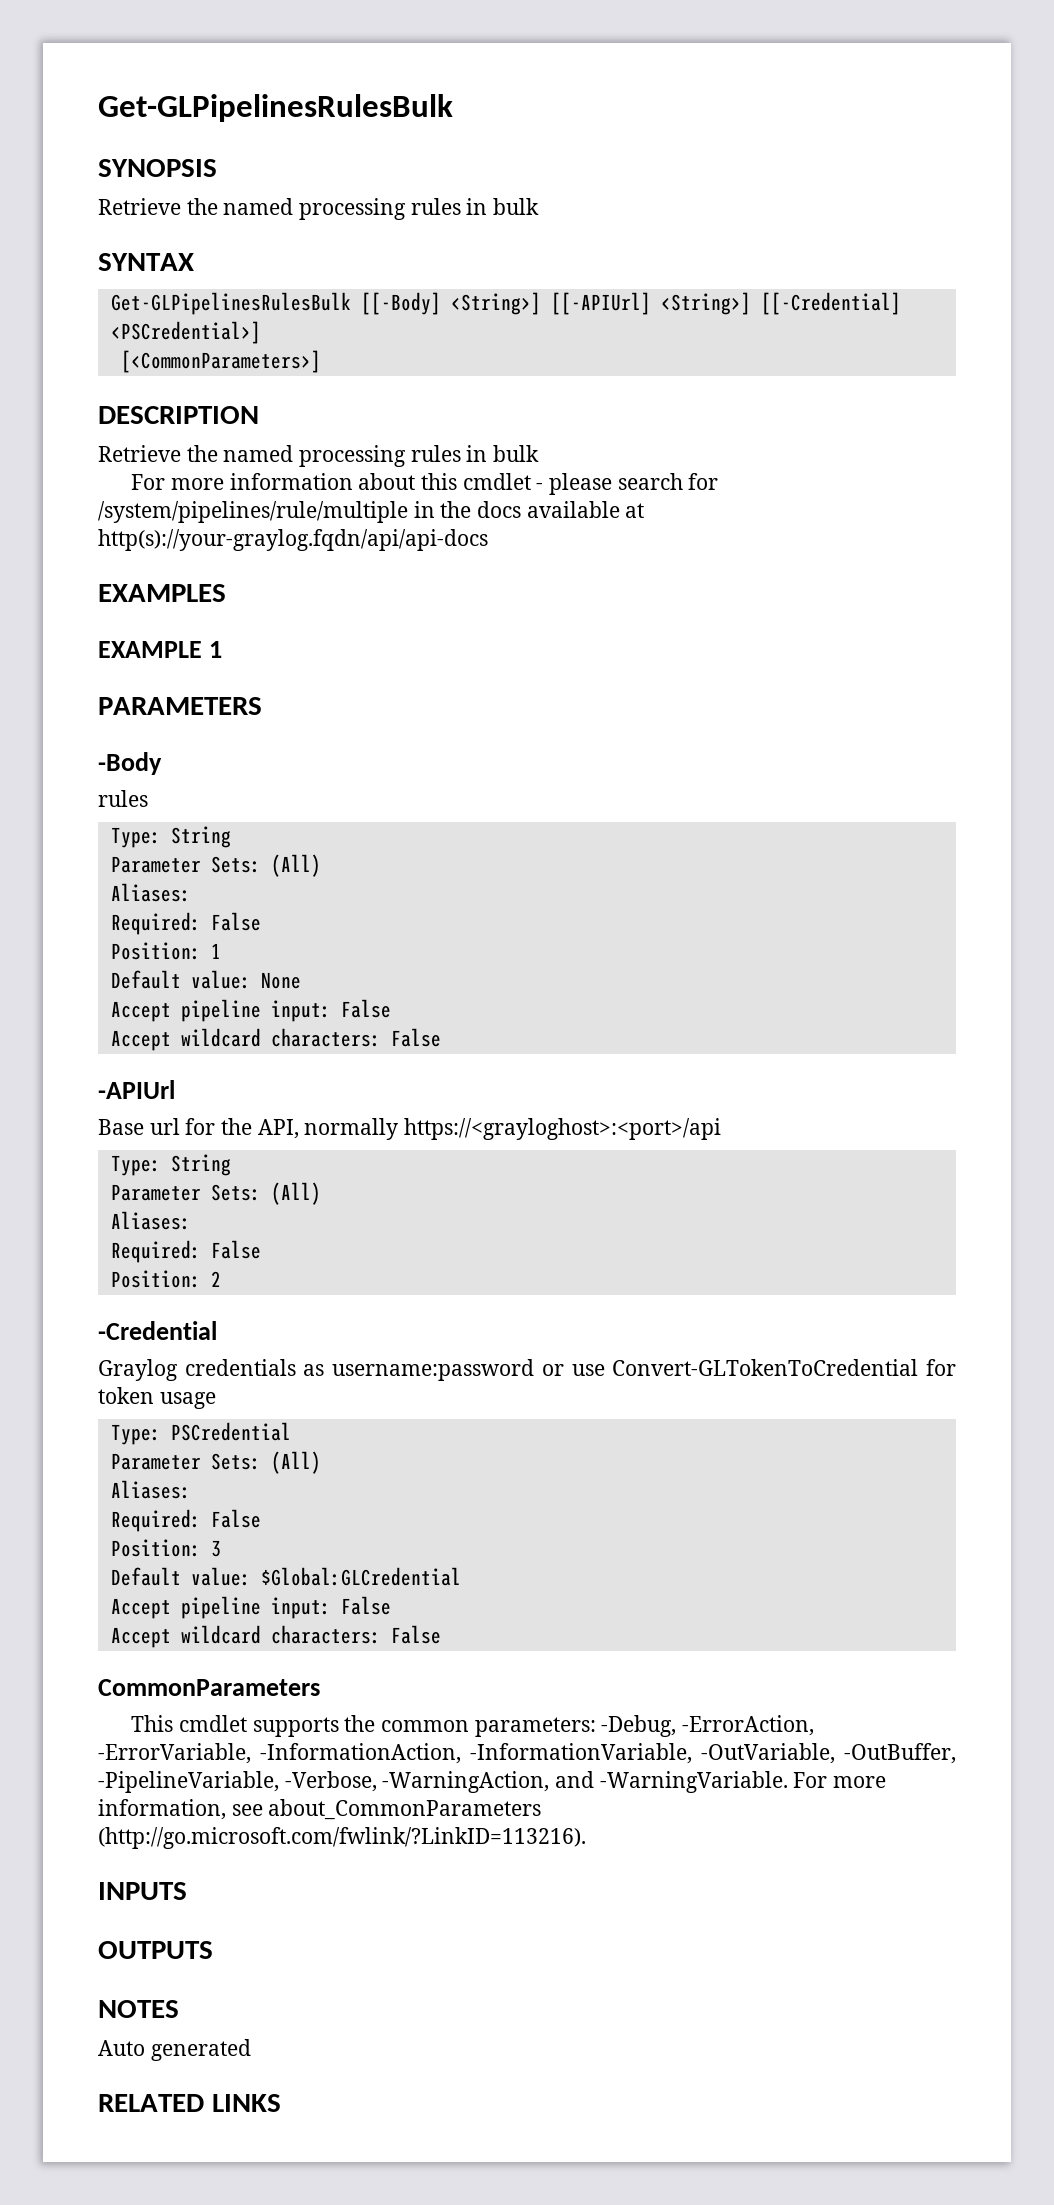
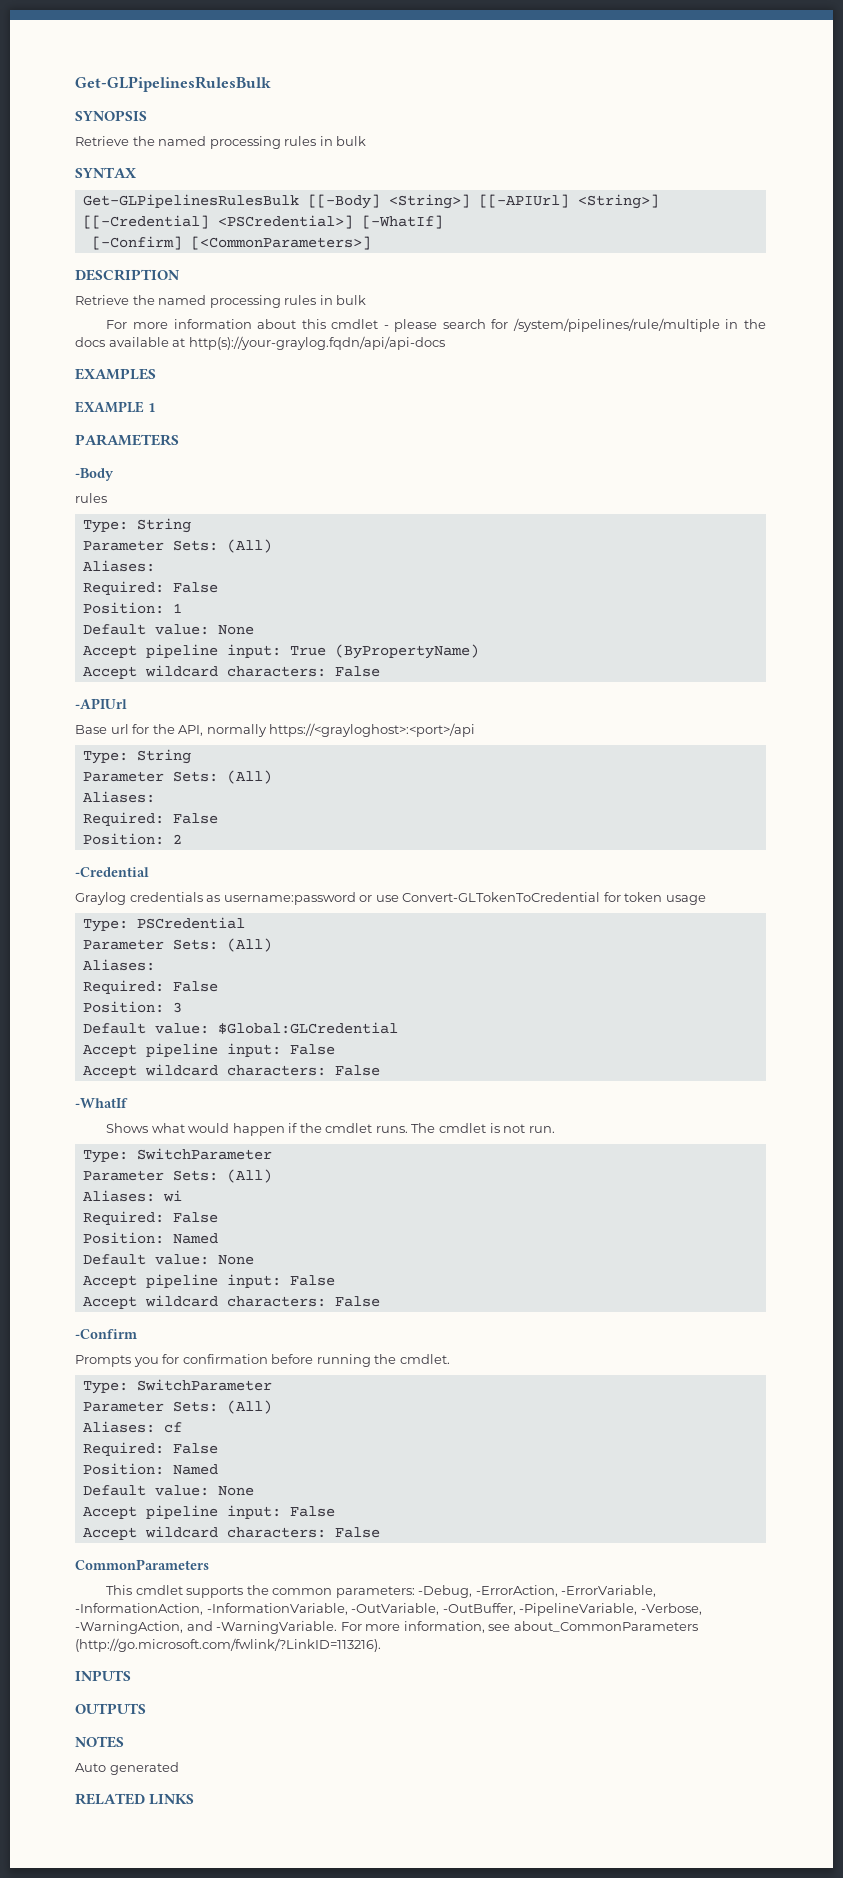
- Get-GLPipelinesRulesBulk [[-Body] <String>] [[-APIUrl] <String>] [[-Credential] <PSCredential>]
- [<CommonParameters>]
+ Get-GLPipelinesRulesBulk [[-Body] <String>] [[-APIUrl] <String>] [[-Credential] <PSCredential>] [-WhatIf]
+ [-Confirm] [<CommonParameters>]
  Position: 1
  Default value: None
- Accept pipeline input: False
+ Accept pipeline input: True (ByPropertyName)
+ -WhatIf
+ Shows what would happen if the cmdlet runs. The cmdlet is not run.
+ Type: SwitchParameter
+ Parameter Sets: (All)
+ Aliases: wi
+ Required: False
+ Position: Named
+ Default value: None
+ Accept pipeline input: False
+ Accept wildcard characters: False
+ -Confirm
+ Prompts you for confirmation before running the cmdlet.
+ Type: SwitchParameter
+ Parameter Sets: (All)
+ Aliases: cf
+ Required: False
+ Position: Named
+ Default value: None
+ Accept pipeline input: False
+ Accept wildcard characters: False

